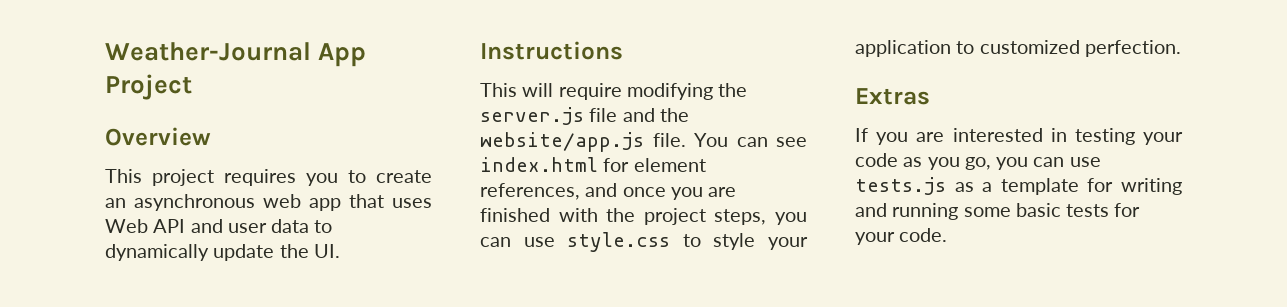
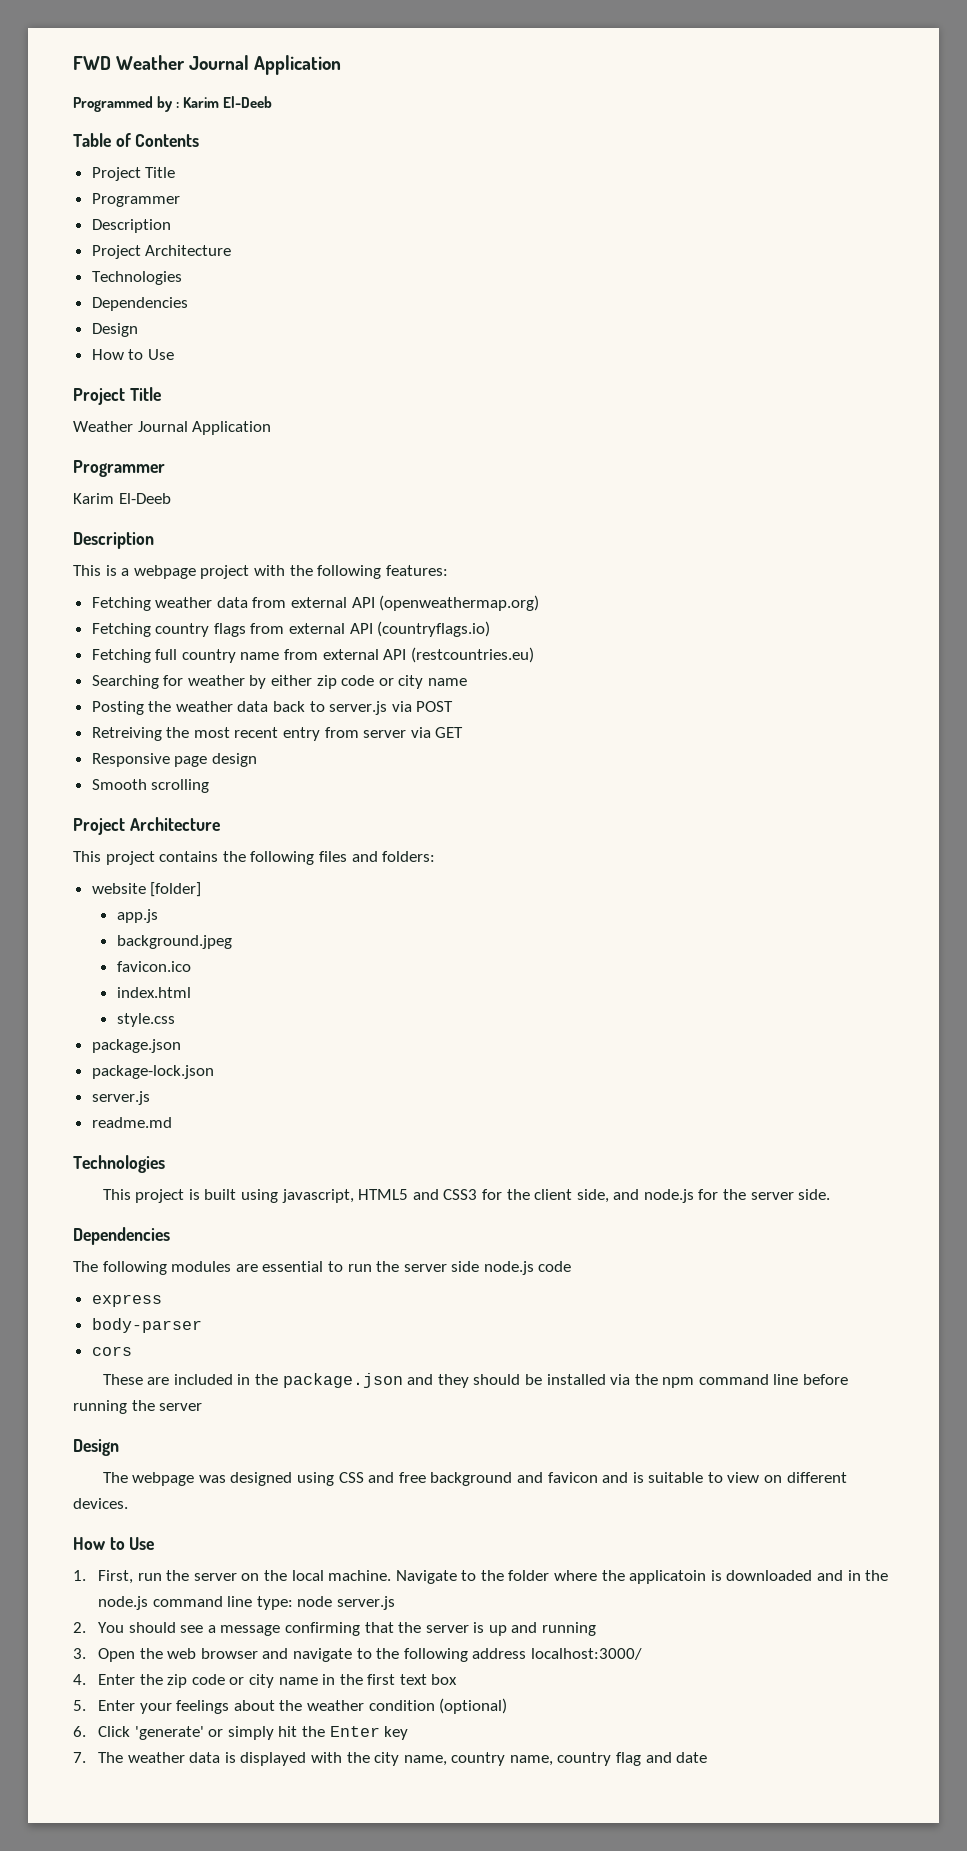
- Weather-Journal App Project
- Overview
- This project requires you to create an asynchronous web app that uses Web API and user data to dynamically update the UI.
- Instructions
- This will require modifying the server.js file and the website/app.js file. You can see index.html for element references, and once you are finished with the project steps, you can use style.css to style your application to customized perfection.
- Extras
- If you are interested in testing your code as you go, you can use tests.js as a template for writing and running some basic tests for your code.
+ FWD Weather Journal Application
+ Programmed by : Karim El-Deeb
+ Table of Contents
+ Project Title
+ Programmer
+ Description
+ Project Architecture
+ Technologies
+ Dependencies
+ Design
+ How to Use
+ Project Title
+ Weather Journal Application
+ Programmer
+ Karim El-Deeb
+ Description
+ This is a webpage project with the following features:
+ Fetching weather data from external API (openweathermap.org)
+ Fetching country flags from external API (countryflags.io)
+ Fetching full country name from external API (restcountries.eu)
+ Searching for weather by either zip code or city name
+ Posting the weather data back to server.js via POST
+ Retreiving the most recent entry from server via GET
+ Responsive page design
+ Smooth scrolling
+ Project Architecture
+ This project contains the following files and folders:
+ website [folder]
+ app.js
+ background.jpeg
+ favicon.ico
+ index.html
+ style.css
+ package.json
+ package-lock.json
+ server.js
+ readme.md
+ Technologies
+ This project is built using javascript, HTML5 and CSS3 for the client side, and node.js for the server side.
+ Dependencies
+ The following modules are essential to run the server side node.js code
+ express
+ body-parser
+ cors
+ These are included in the package.json and they should be installed via the npm command line before running the server
+ Design
+ The webpage was designed using CSS and free background and favicon and is suitable to view on different devices.
+ How to Use
+ 1. First, run the server on the local machine. Navigate to the folder where the applicatoin is downloaded and in the node.js command line type: node server.js
+ 2. You should see a message confirming that the server is up and running
+ 3. Open the web browser and navigate to the following address localhost:3000/
+ 4. Enter the zip code or city name in the first text box
+ 5. Enter your feelings about the weather condition (optional)
+ 6. Click 'generate' or simply hit the Enter key
+ 7. The weather data is displayed with the city name, country name, country flag and date

